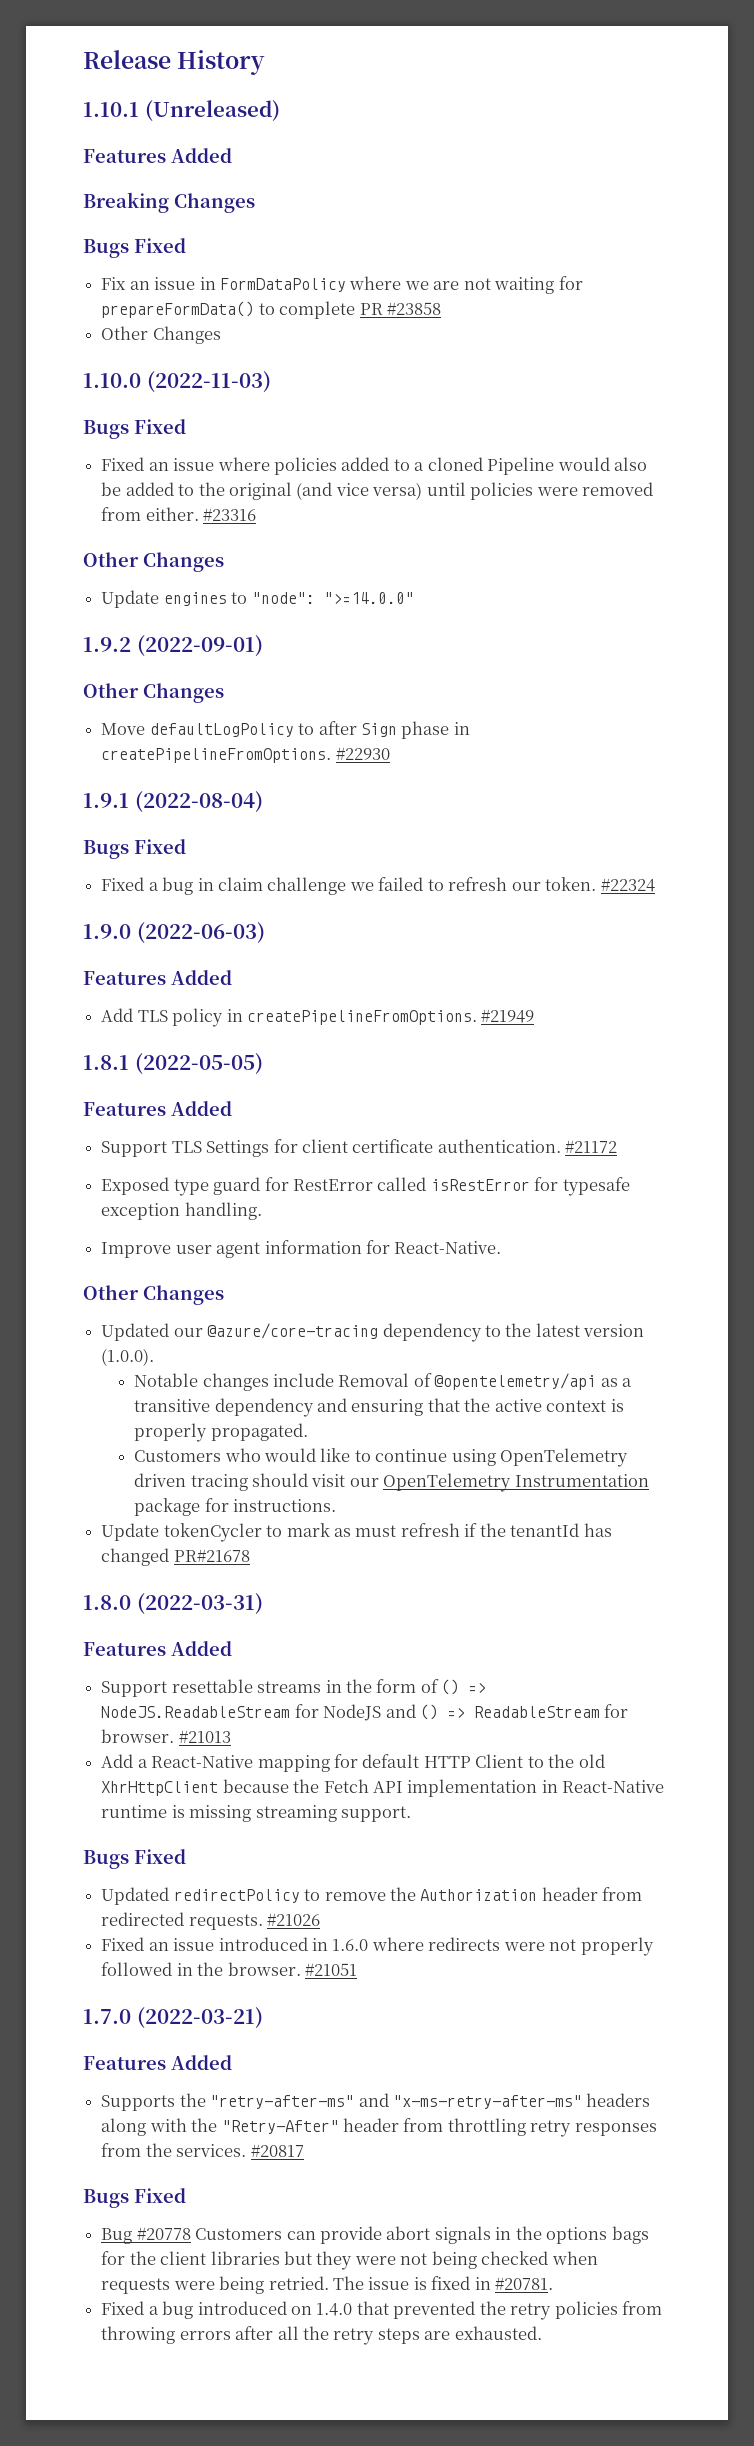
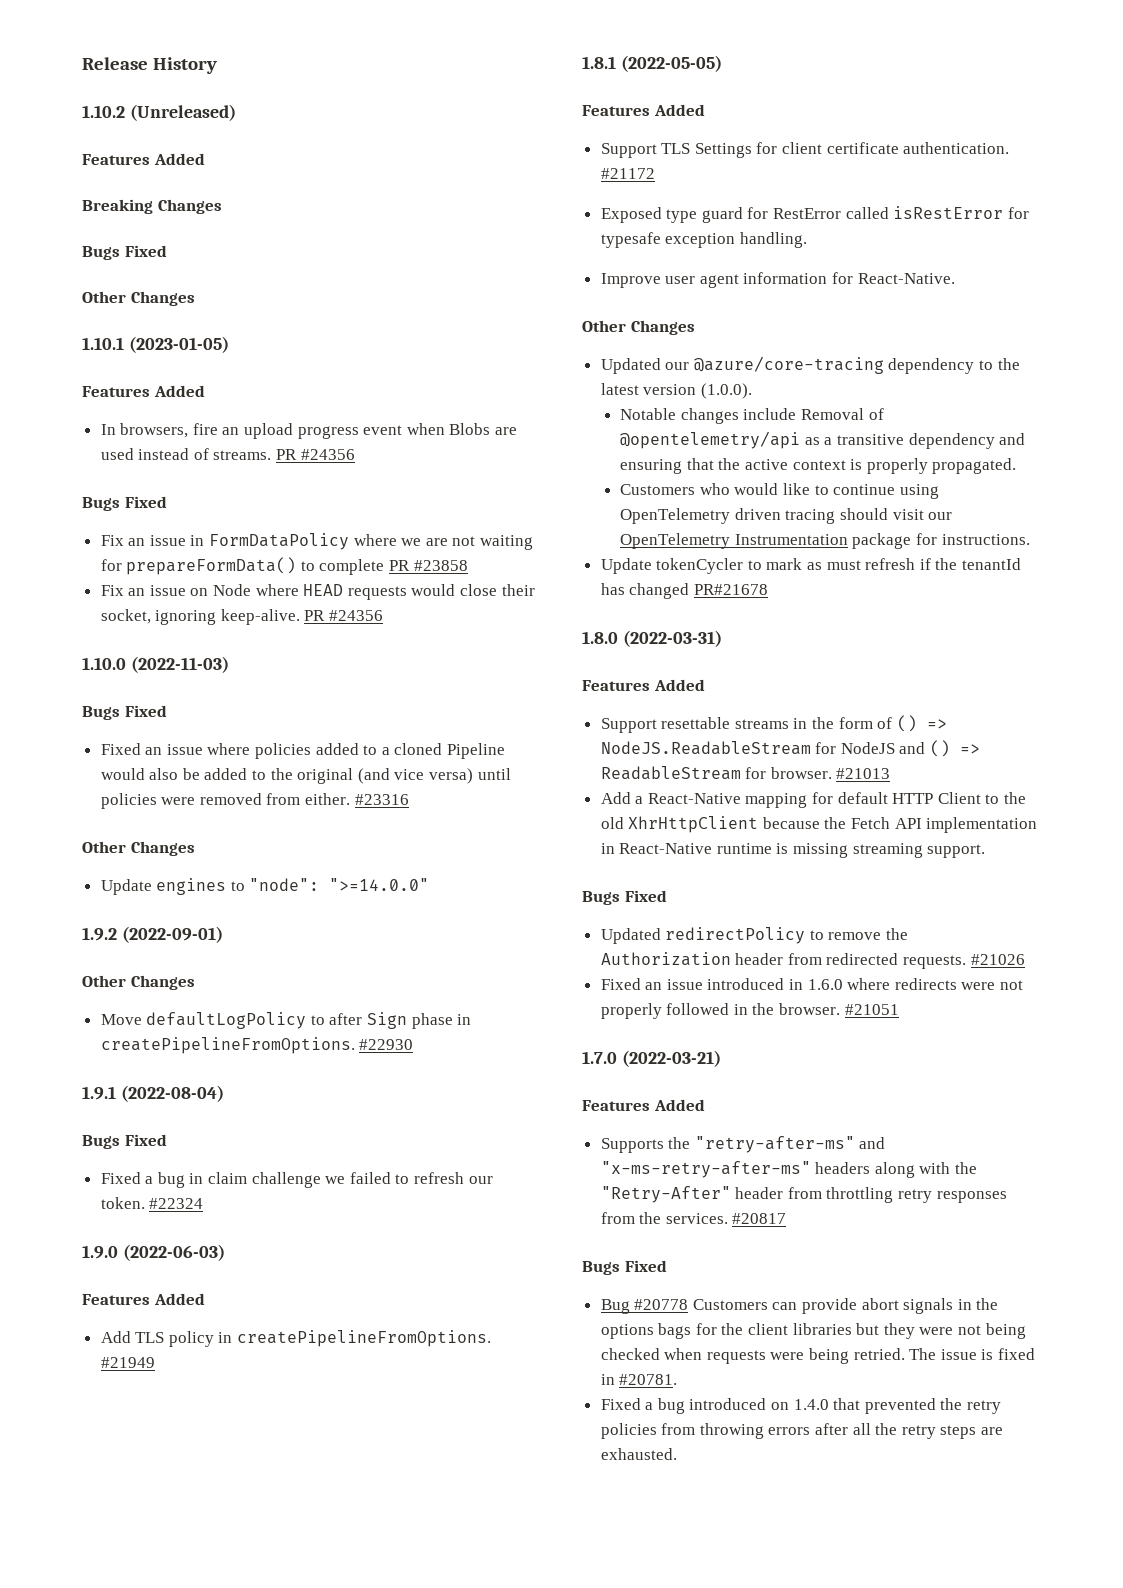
- 1.10.1 (Unreleased)
+ 1.10.2 (Unreleased)
  Breaking Changes
+ Bugs Fixed
+ Other Changes
+ 1.10.1 (2023-01-05)
+ Features Added
+ In browsers, fire an upload progress event when Blobs are used instead of streams. PR #24356
  Fix an issue in FormDataPolicy where we are not waiting for prepareFormData() to complete PR #23858
- Other Changes
+ Fix an issue on Node where HEAD requests would close their socket, ignoring keep-alive. PR #24356

